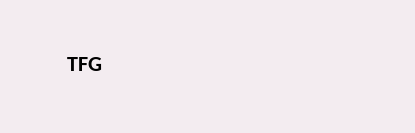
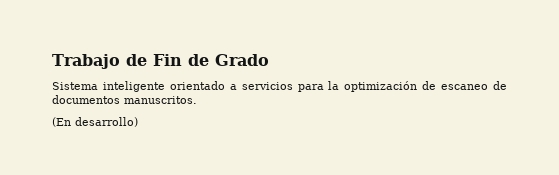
- TFG
+ Trabajo de Fin de Grado
+ Sistema inteligente orientado a servicios para la optimización de escaneo de documentos manuscritos.
+ (En desarrollo)

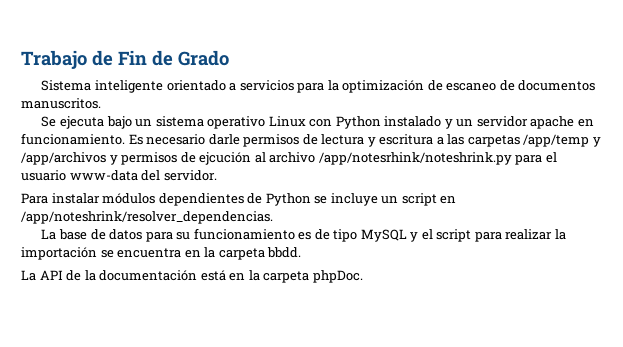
- (En desarrollo)
+ Se ejecuta bajo un sistema operativo Linux con Python instalado y un servidor apache en funcionamiento. Es necesario darle permisos de lectura y escritura a las carpetas /app/temp y /app/archivos y permisos de ejcución al archivo /app/notesrhink/noteshrink.py para el usuario www-data del servidor.
+ Para instalar módulos dependientes de Python se incluye un script en /app/noteshrink/resolver_dependencias.
+ La base de datos para su funcionamiento es de tipo MySQL y el script para realizar la importación se encuentra en la carpeta bbdd.
+ La API de la documentación está en la carpeta phpDoc.

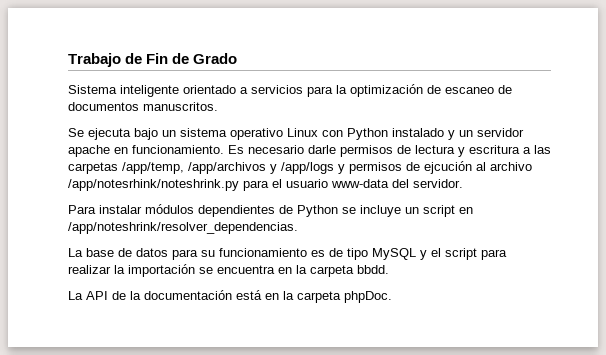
- Es necesario darle permisos de lectura y escritura a las carpetas /app/temp y /app/archivos y permisos de ejcución al archivo /app/notesrhink/noteshrink.py para el usuario www-data del servidor.
+ Es necesario darle permisos de lectura y escritura a las carpetas /app/temp, /app/archivos y /app/logs y permisos de ejcución al archivo /app/notesrhink/noteshrink.py para el usuario www-data del servidor.

